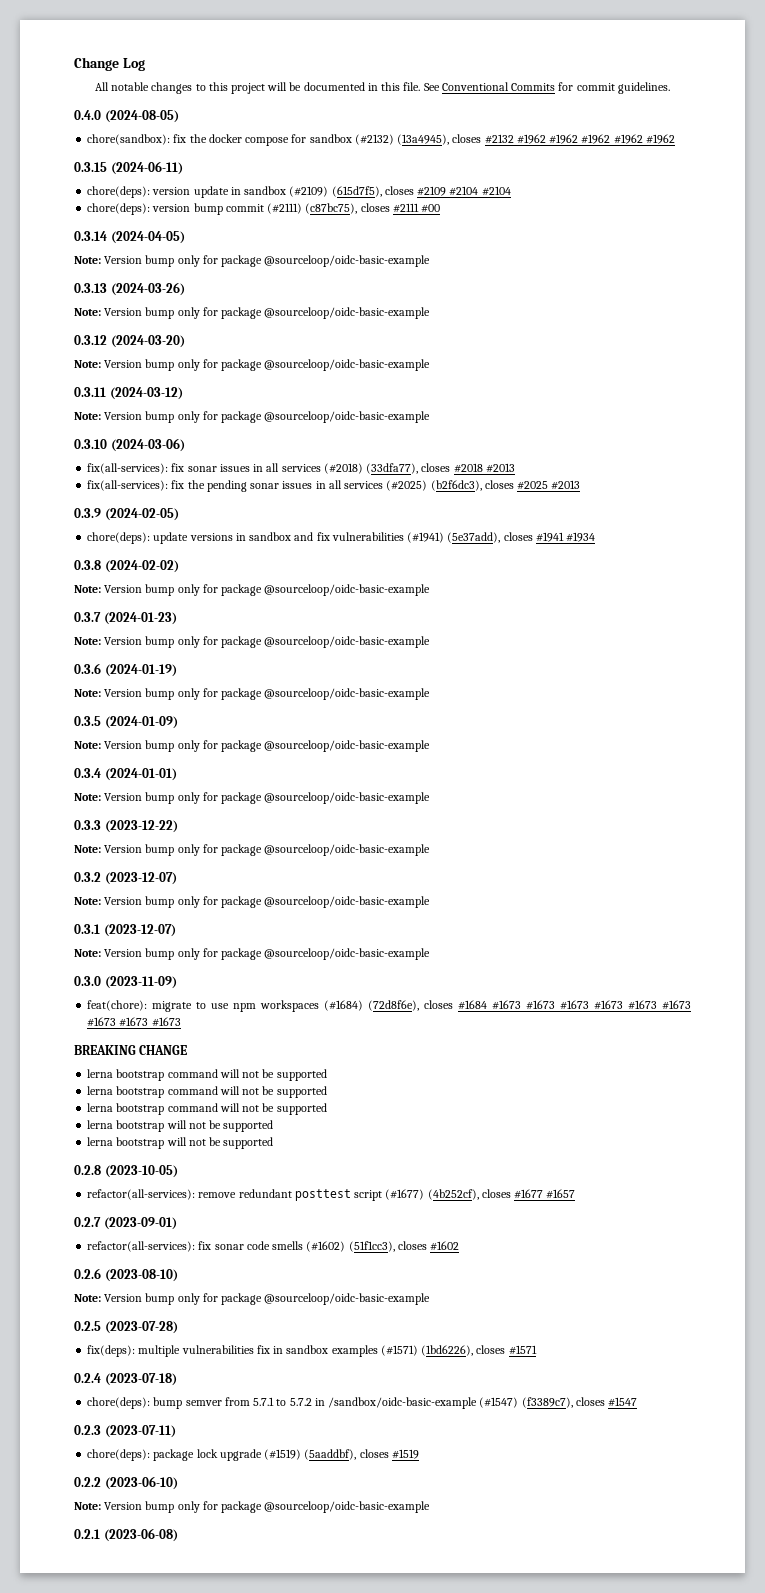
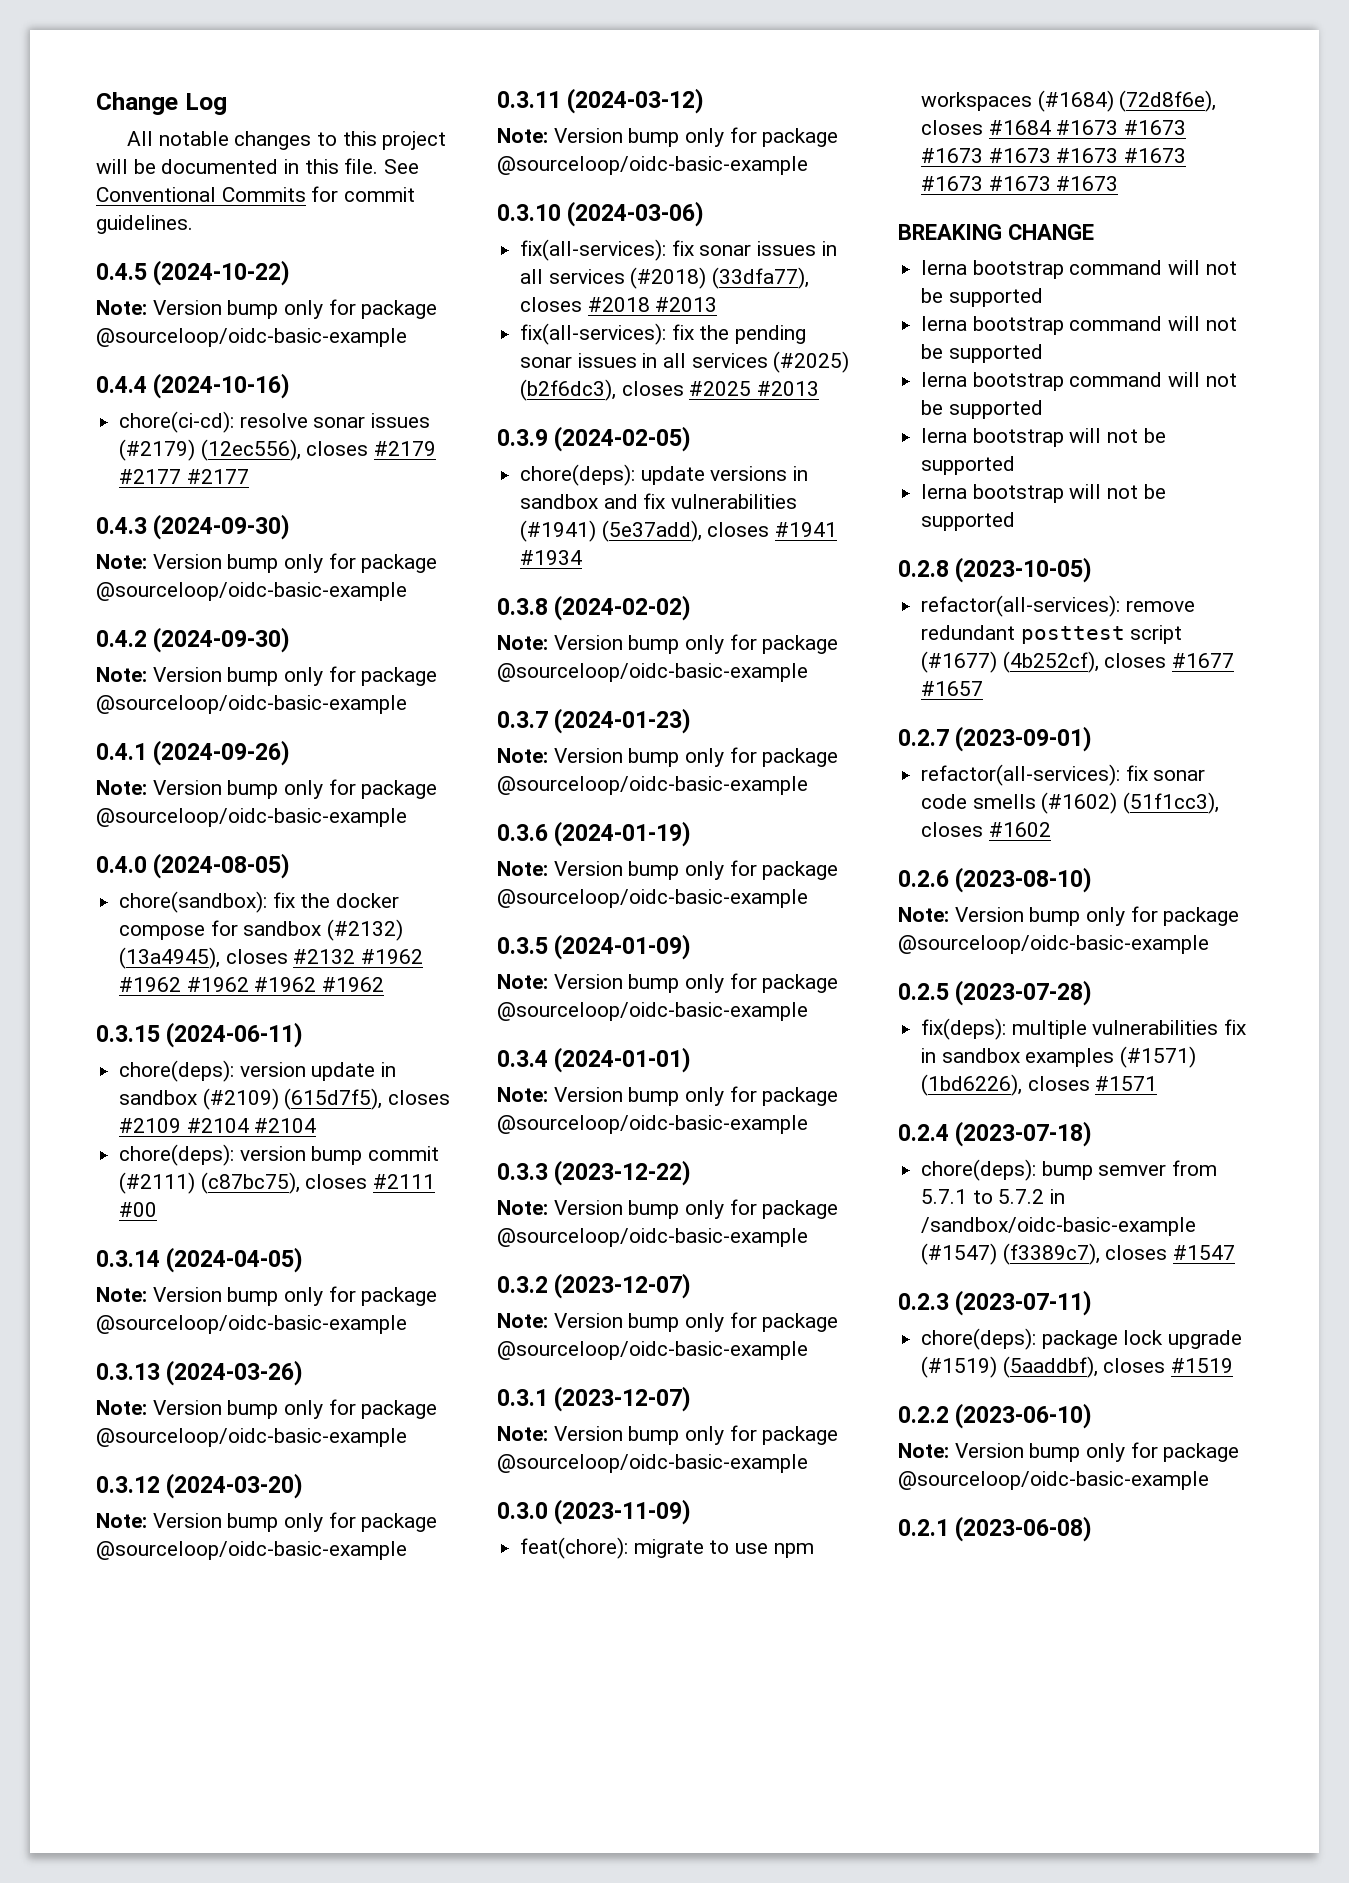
+ 0.4.5 (2024-10-22)
+ Note: Version bump only for package @sourceloop/oidc-basic-example
+ 0.4.4 (2024-10-16)
+ chore(ci-cd): resolve sonar issues (#2179) (12ec556), closes #2179 #2177 #2177
+ 0.4.3 (2024-09-30)
+ Note: Version bump only for package @sourceloop/oidc-basic-example
+ 0.4.2 (2024-09-30)
+ Note: Version bump only for package @sourceloop/oidc-basic-example
+ 0.4.1 (2024-09-26)
+ Note: Version bump only for package @sourceloop/oidc-basic-example

